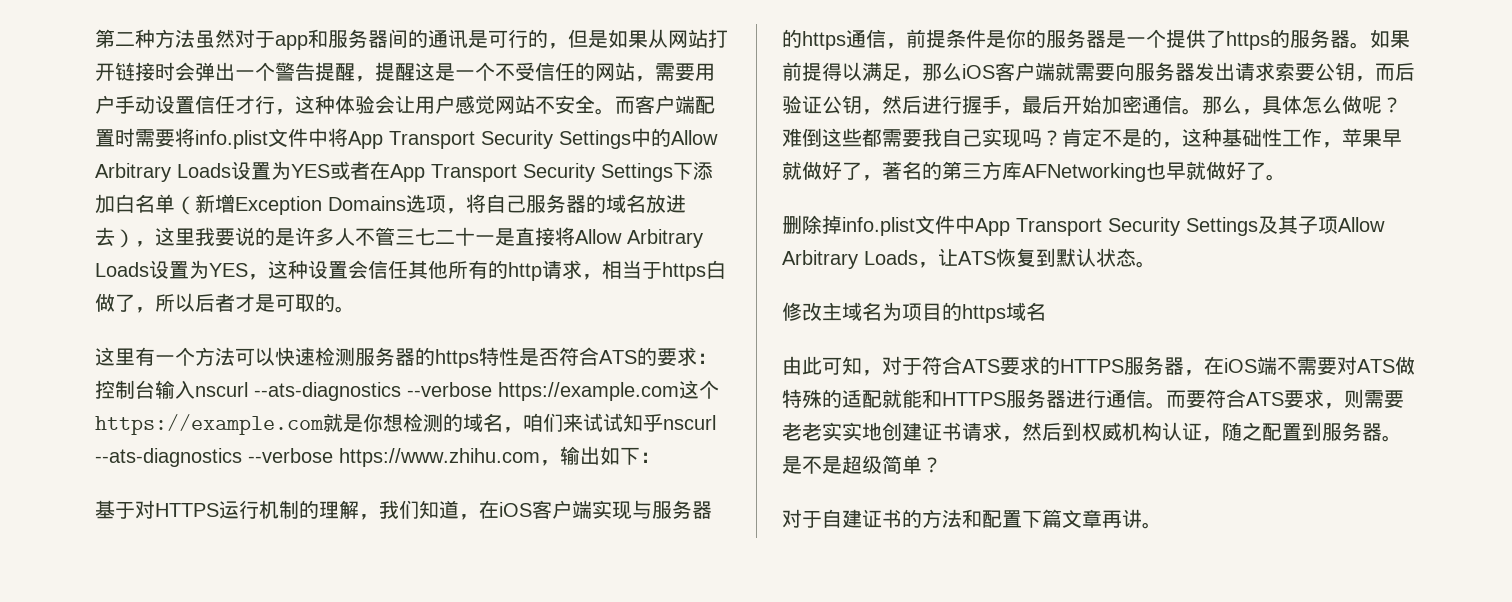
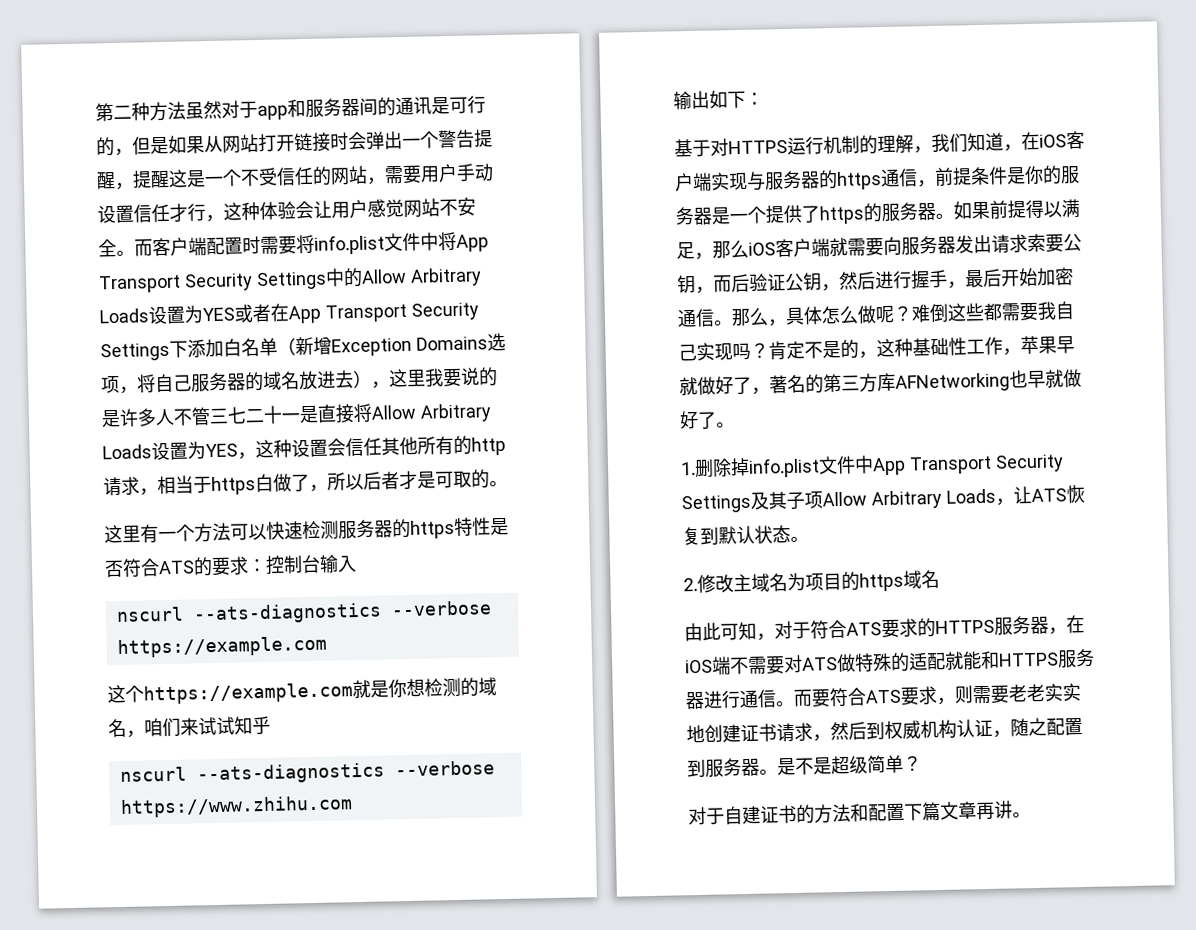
- 这里有一个方法可以快速检测服务器的https特性是否符合ATS的要求：控制台输入nscurl --ats-diagnostics --verbose https://example.com这个https://example.com就是你想检测的域名，咱们来试试知乎nscurl --ats-diagnostics --verbose https://www.zhihu.com，输出如下：
+ 这里有一个方法可以快速检测服务器的https特性是否符合ATS的要求：控制台输入
+ nscurl --ats-diagnostics --verbose https://example.com
+ 这个https://example.com就是你想检测的域名，咱们来试试知乎
+ nscurl --ats-diagnostics --verbose https://www.zhihu.com
+ 输出如下：
- 删除掉info.plist文件中App Transport Security Settings及其子项Allow Arbitrary Loads，让ATS恢复到默认状态。
+ 1.删除掉info.plist文件中App Transport Security Settings及其子项Allow Arbitrary Loads，让ATS恢复到默认状态。
- 修改主域名为项目的https域名
+ 2.修改主域名为项目的https域名

